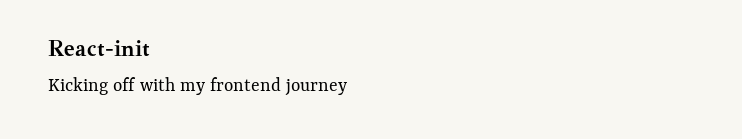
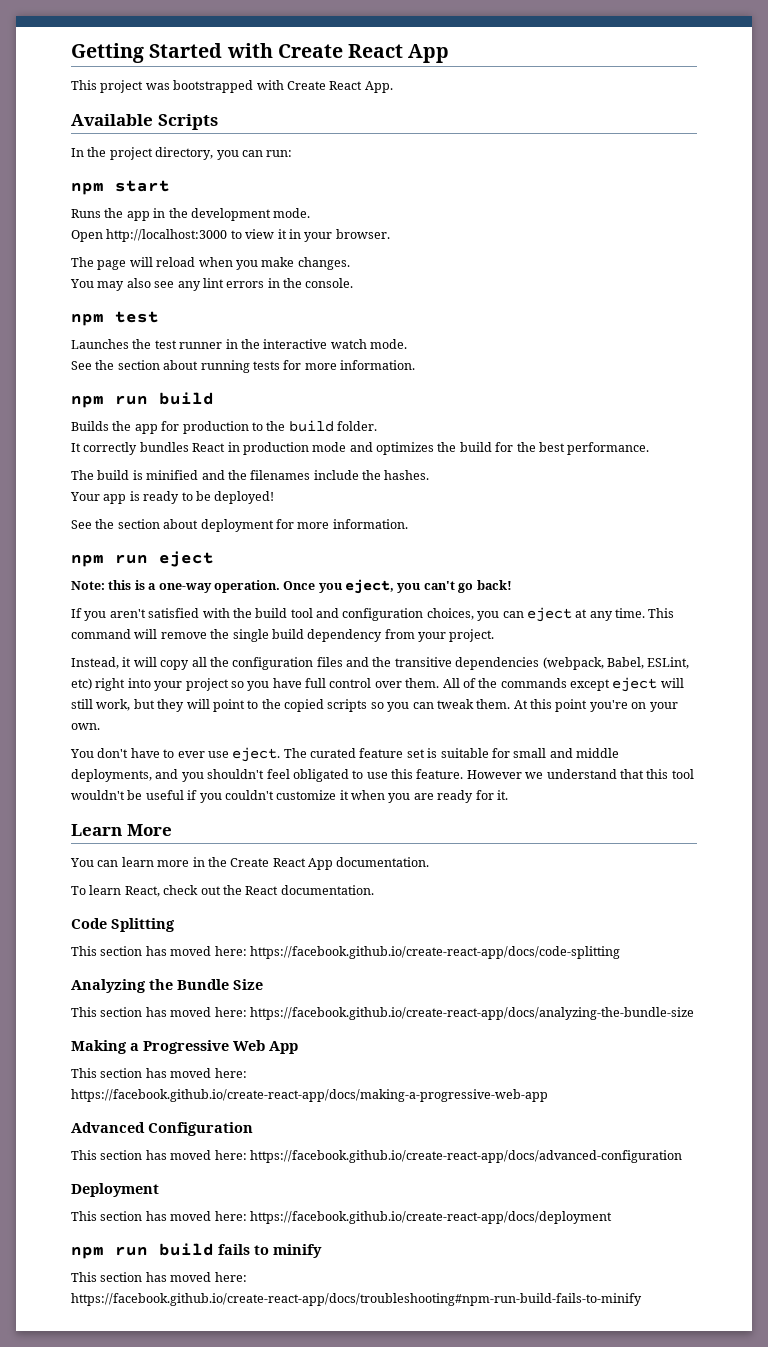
- React-init
- Kicking off with my frontend journey
+ Getting Started with Create React App
+ This project was bootstrapped with Create React App.
+ Available Scripts
+ In the project directory, you can run:
+ npm start
+ Runs the app in the development mode.
+ Open http://localhost:3000 to view it in your browser.
+ The page will reload when you make changes.
+ You may also see any lint errors in the console.
+ npm test
+ Launches the test runner in the interactive watch mode.
+ See the section about running tests for more information.
+ npm run build
+ Builds the app for production to the build folder.
+ It correctly bundles React in production mode and optimizes the build for the best performance.
+ The build is minified and the filenames include the hashes.
+ Your app is ready to be deployed!
+ See the section about deployment for more information.
+ npm run eject
+ Note: this is a one-way operation. Once you eject, you can't go back!
+ If you aren't satisfied with the build tool and configuration choices, you can eject at any time. This command will remove the single build dependency from your project.
+ Instead, it will copy all the configuration files and the transitive dependencies (webpack, Babel, ESLint, etc) right into your project so you have full control over them. All of the commands except eject will still work, but they will point to the copied scripts so you can tweak them. At this point you're on your own.
+ You don't have to ever use eject. The curated feature set is suitable for small and middle deployments, and you shouldn't feel obligated to use this feature. However we understand that this tool wouldn't be useful if you couldn't customize it when you are ready for it.
+ Learn More
+ You can learn more in the Create React App documentation.
+ To learn React, check out the React documentation.
+ Code Splitting
+ This section has moved here: https://facebook.github.io/create-react-app/docs/code-splitting
+ Analyzing the Bundle Size
+ This section has moved here: https://facebook.github.io/create-react-app/docs/analyzing-the-bundle-size
+ Making a Progressive Web App
+ This section has moved here: https://facebook.github.io/create-react-app/docs/making-a-progressive-web-app
+ Advanced Configuration
+ This section has moved here: https://facebook.github.io/create-react-app/docs/advanced-configuration
+ Deployment
+ This section has moved here: https://facebook.github.io/create-react-app/docs/deployment
+ npm run build fails to minify
+ This section has moved here: https://facebook.github.io/create-react-app/docs/troubleshooting#npm-run-build-fails-to-minify

